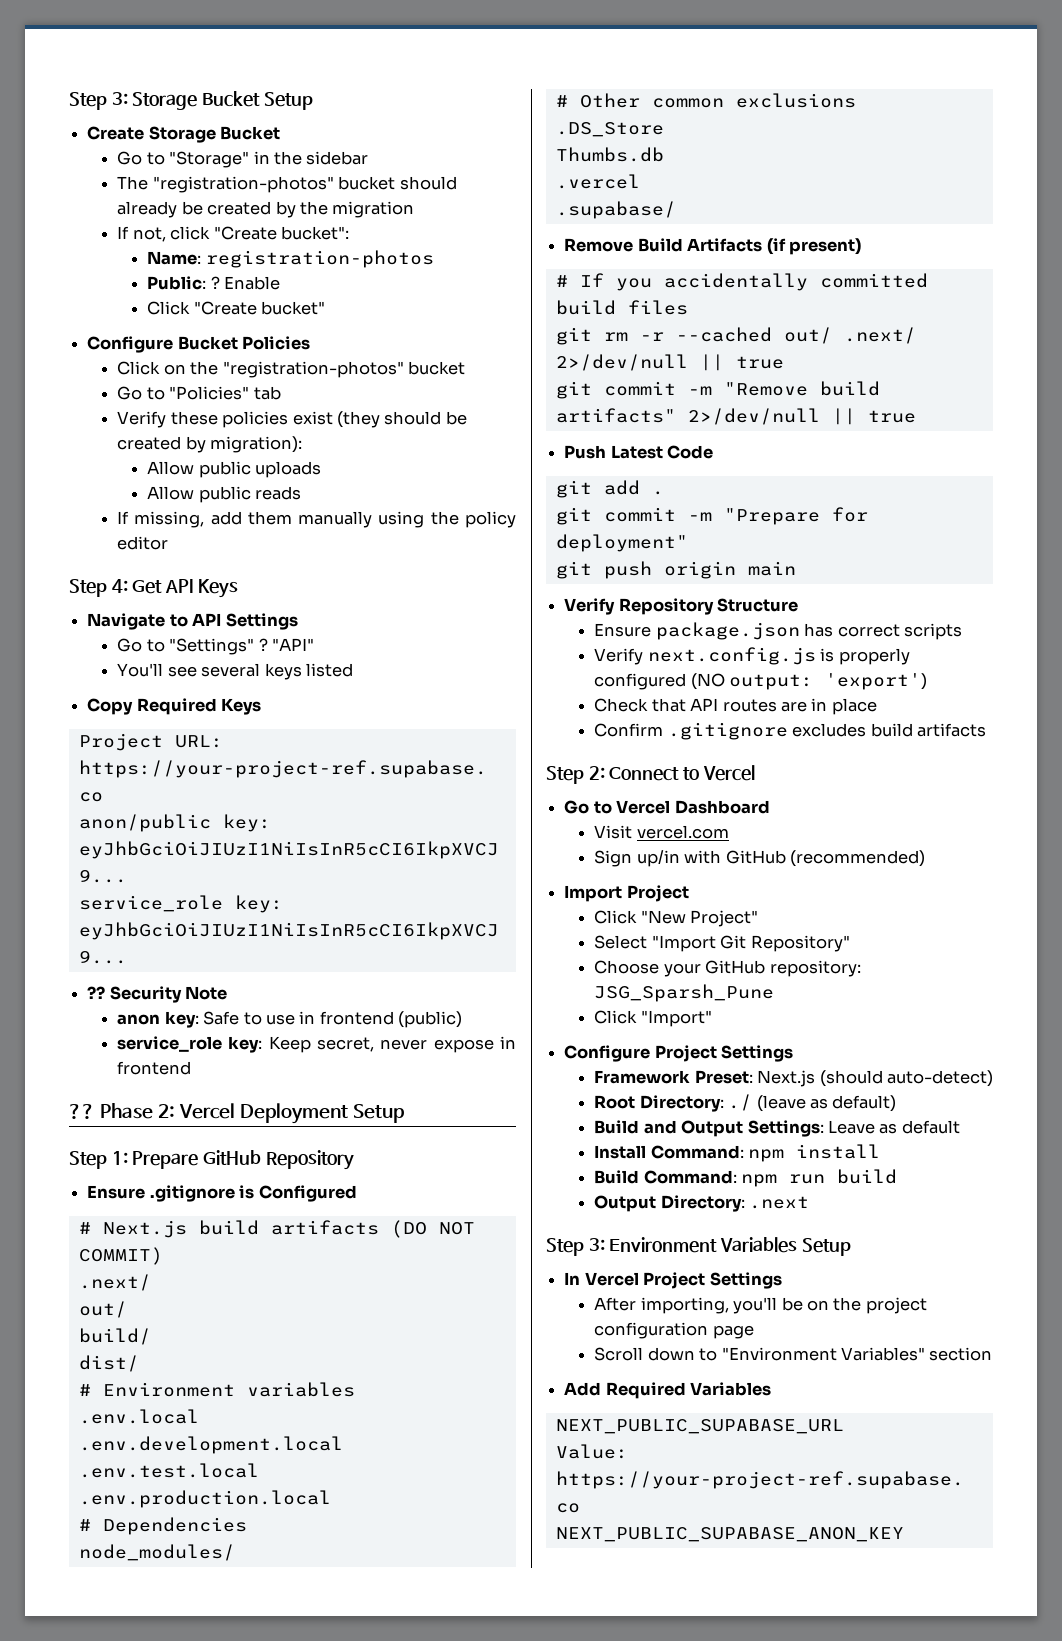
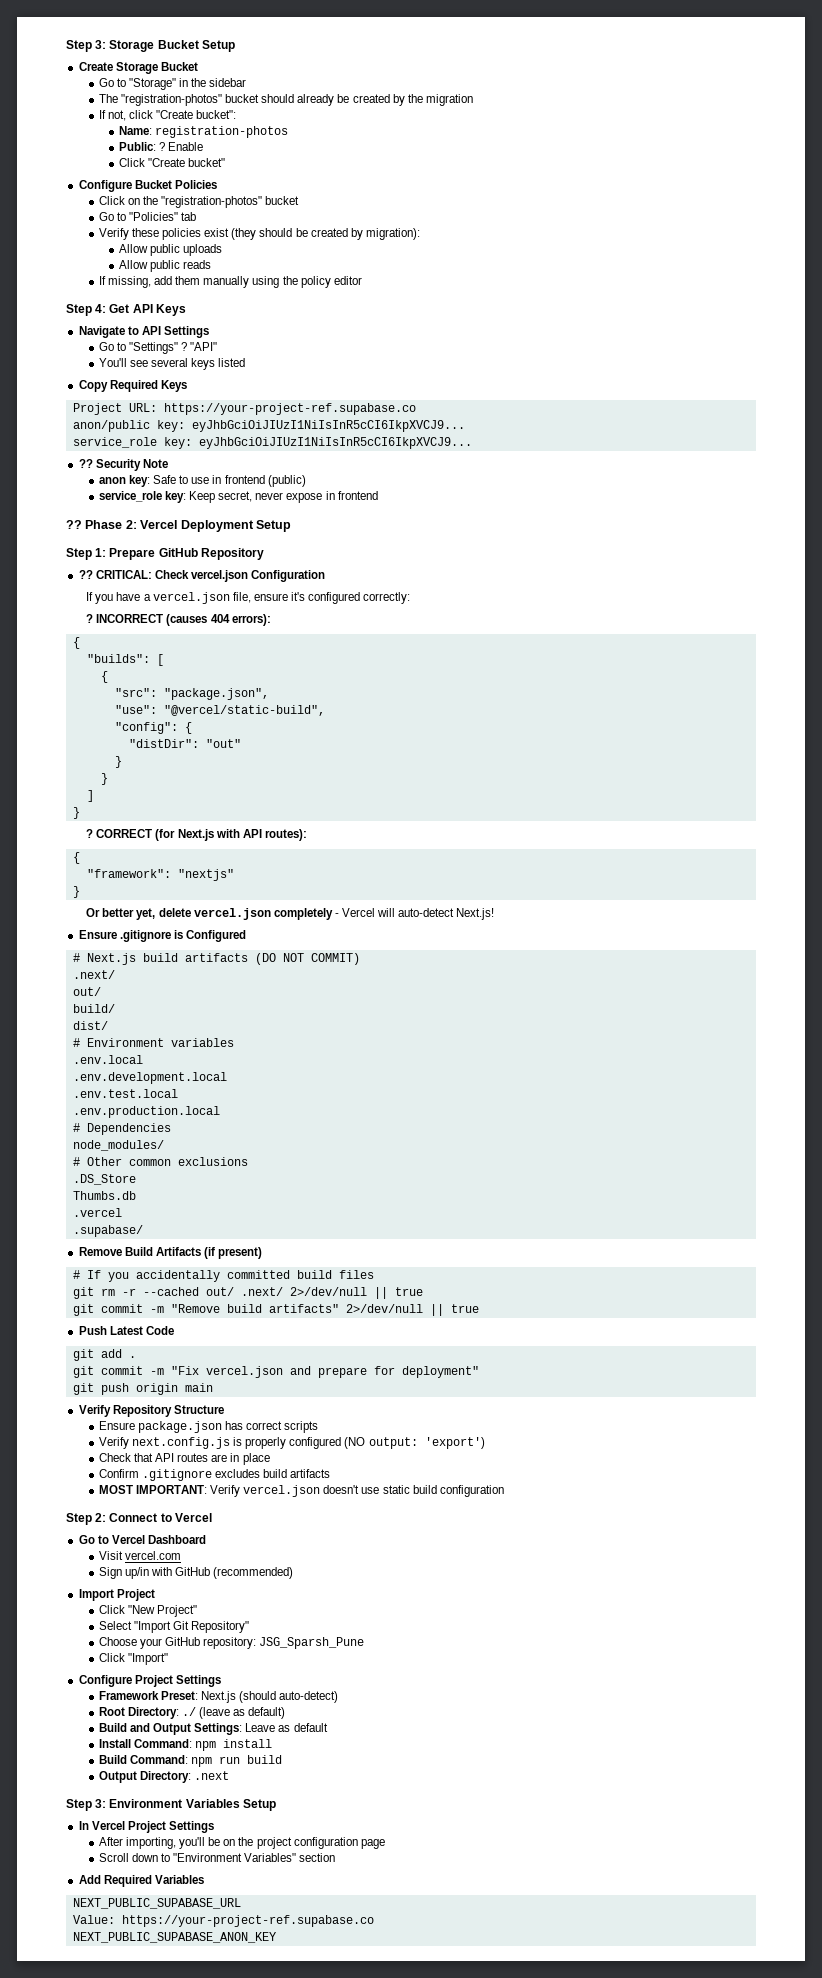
+ ?? CRITICAL: Check vercel.json Configuration
+ If you have a vercel.json file, ensure it's configured correctly:
+ ? INCORRECT (causes 404 errors):
+ {
+ "builds": [
+ {
+ "src": "package.json",
+ "use": "@vercel/static-build",
+ "config": {
+ "distDir": "out"
+ }
+ }
+ ]
+ }
+ ? CORRECT (for Next.js with API routes):
+ {
+ "framework": "nextjs"
+ }
+ Or better yet, delete vercel.json completely - Vercel will auto-detect Next.js!
- git commit -m "Prepare for deployment"
+ git commit -m "Fix vercel.json and prepare for deployment"
+ MOST IMPORTANT: Verify vercel.json doesn't use static build configuration

